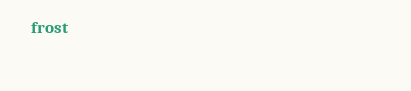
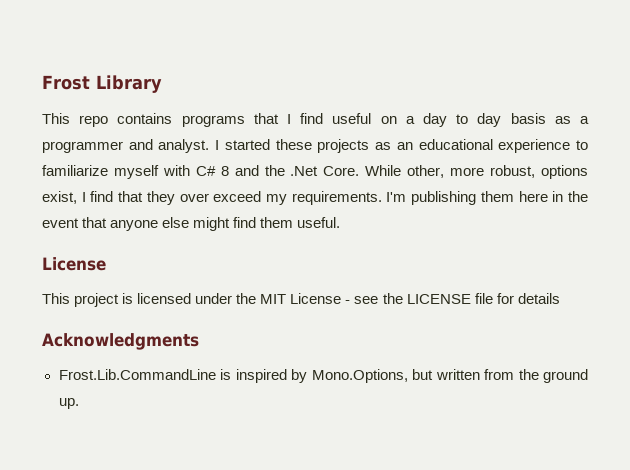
- frost
+ Frost Library
+ This repo contains programs that I find useful on a day to day basis as a programmer and analyst. I started these projects as an educational experience to familiarize myself with C# 8 and the .Net Core. While other, more robust, options exist, I find that they over exceed my requirements. I'm publishing them here in the event that anyone else might find them useful.
+ License
+ This project is licensed under the MIT License - see the LICENSE file for details
+ Acknowledgments
+ Frost.Lib.CommandLine is inspired by Mono.Options, but written from the ground up.

